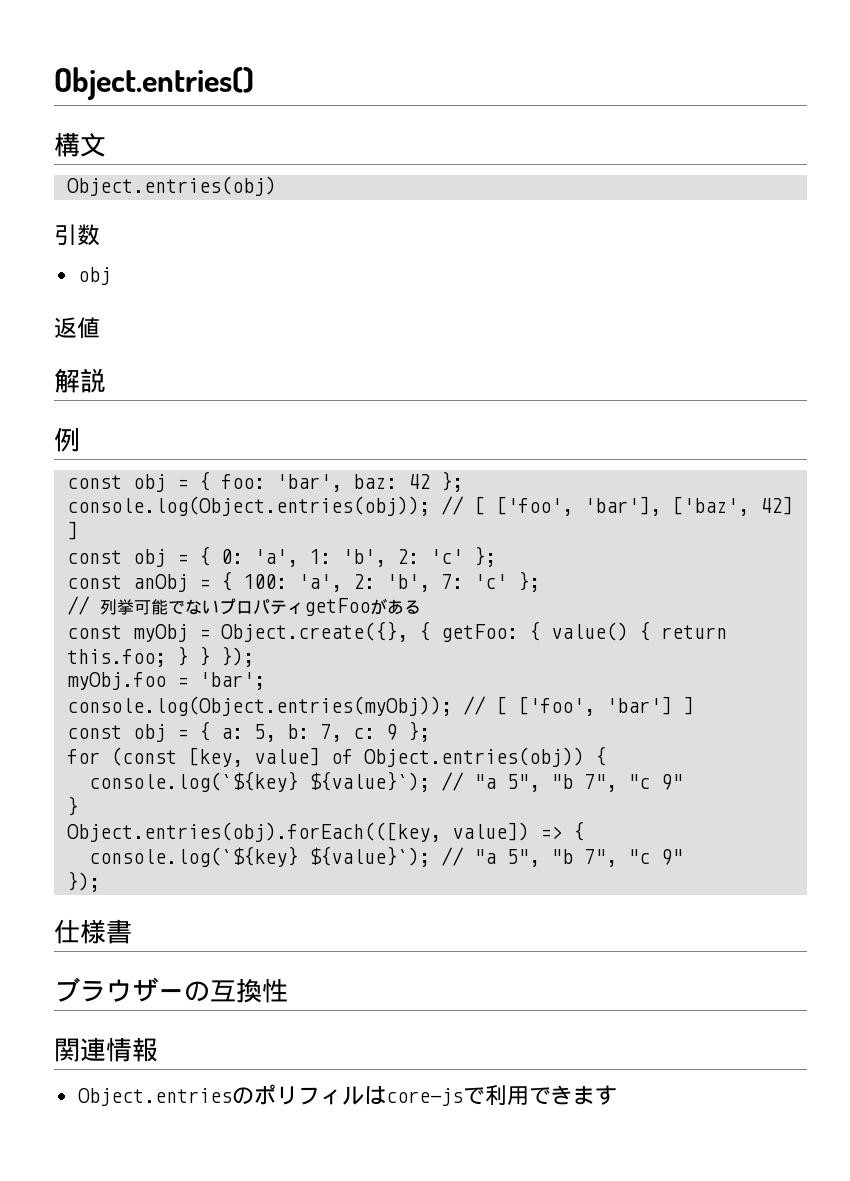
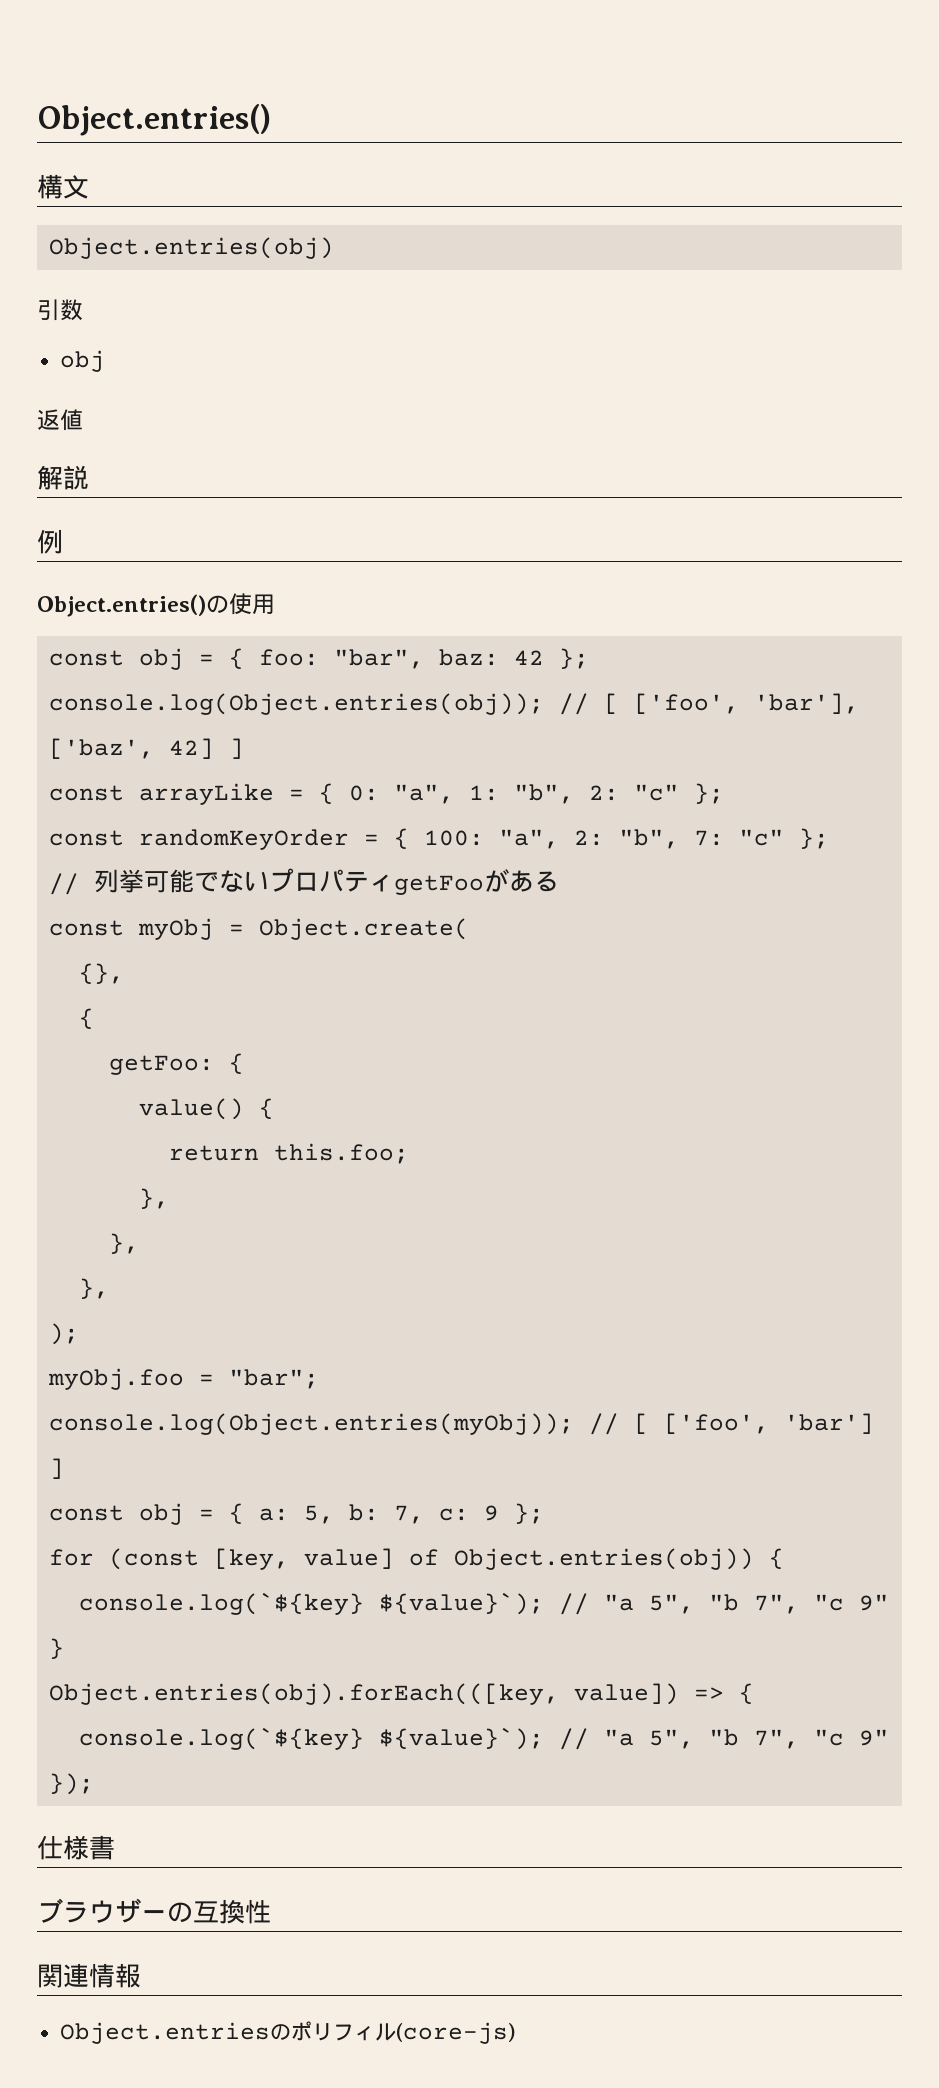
+ Object.entries()の使用
- const obj = { foo: 'bar', baz: 42 };
+ const obj = { foo: "bar", baz: 42 };
- const obj = { 0: 'a', 1: 'b', 2: 'c' };
+ const arrayLike = { 0: "a", 1: "b", 2: "c" };
- const anObj = { 100: 'a', 2: 'b', 7: 'c' };
+ const randomKeyOrder = { 100: "a", 2: "b", 7: "c" };
- const myObj = Object.create({}, { getFoo: { value() { return this.foo; } } });
+ const myObj = Object.create(
+ {},
+ {
+ getFoo: {
+ value() {
+ return this.foo;
+ },
+ },
+ },
+ );
- myObj.foo = 'bar';
+ myObj.foo = "bar";
- Object.entriesのポリフィルはcore-jsで利用できます
+ Object.entriesのポリフィル(core-js)

